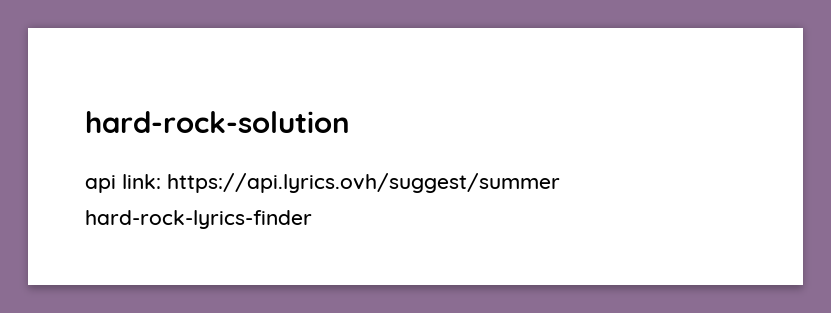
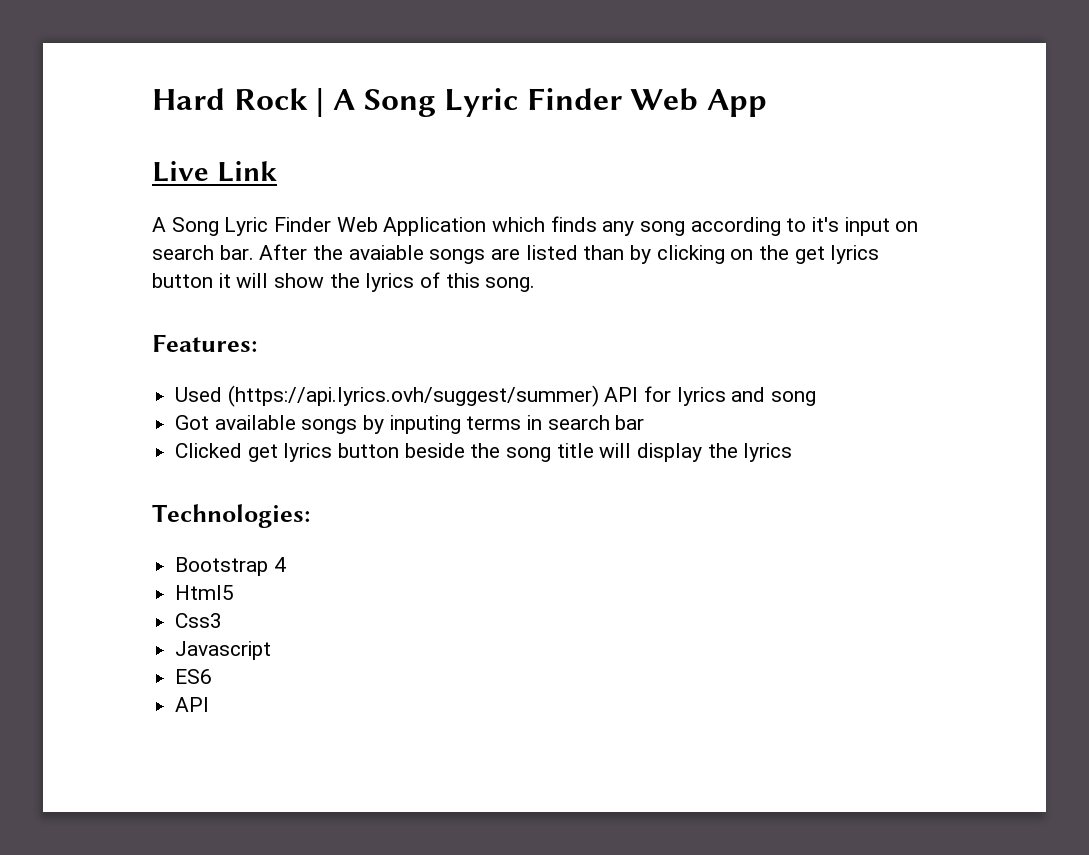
- hard-rock-solution
- api link: https://api.lyrics.ovh/suggest/summer hard-rock-lyrics-finder
+ Hard Rock | A Song Lyric Finder Web App
+ Live Link
+ A Song Lyric Finder Web Application which finds any song according to it's input on search bar. After the avaiable songs are listed than by clicking on the get lyrics button it will show the lyrics of this song.
+ Features:
+ Used (https://api.lyrics.ovh/suggest/summer) API for lyrics and song
+ Got available songs by inputing terms in search bar
+ Clicked get lyrics button beside the song title will display the lyrics
+ Technologies:
+ Bootstrap 4
+ Html5
+ Css3
+ Javascript
+ ES6
+ API

